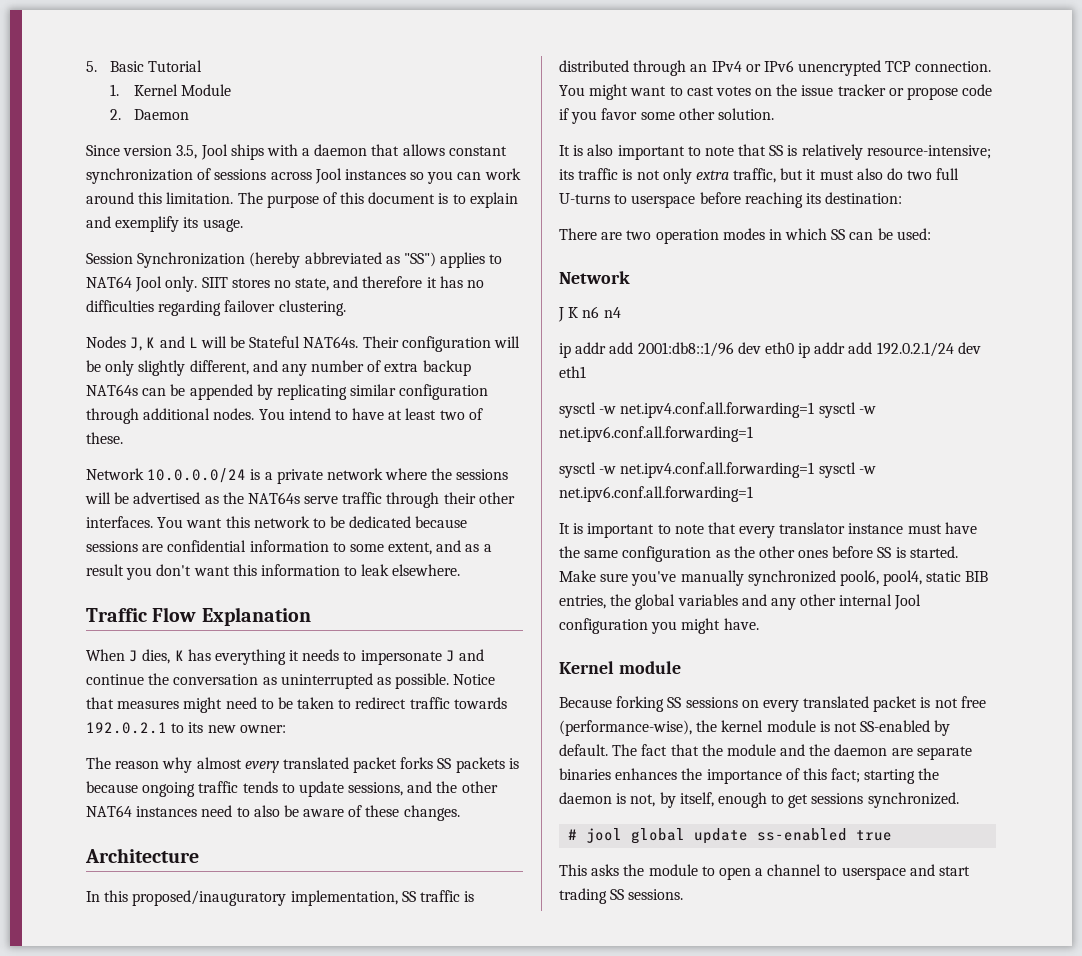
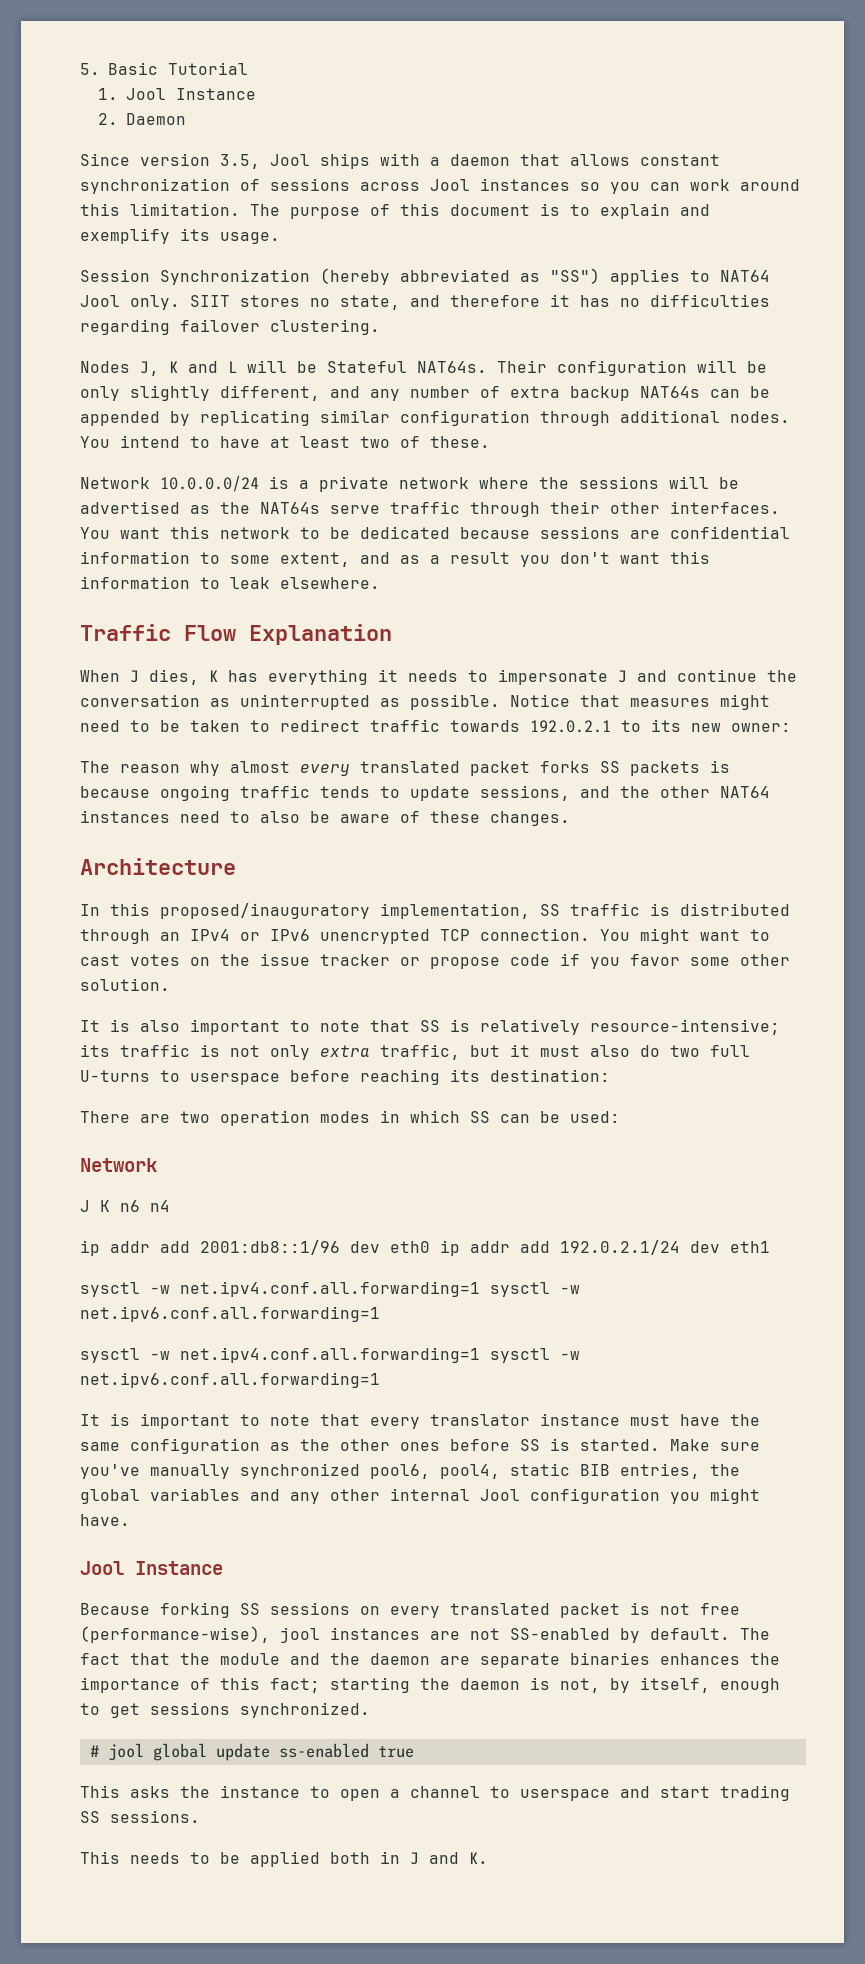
- 1. Kernel Module
+ 1. Jool Instance
  Make sure you've manually synchronized pool6, pool4, static BIB entries, the global variables and any other internal Jool configuration you might have.
- Kernel module
+ Jool Instance
- Because forking SS sessions on every translated packet is not free (performance-wise), the kernel module is not SS-enabled by default.
+ Because forking SS sessions on every translated packet is not free (performance-wise), jool instances are not SS-enabled by default.
- This asks the module to open a channel to userspace and start trading SS sessions.
+ This asks the instance to open a channel to userspace and start trading SS sessions.
+ This needs to be applied both in J and K.

